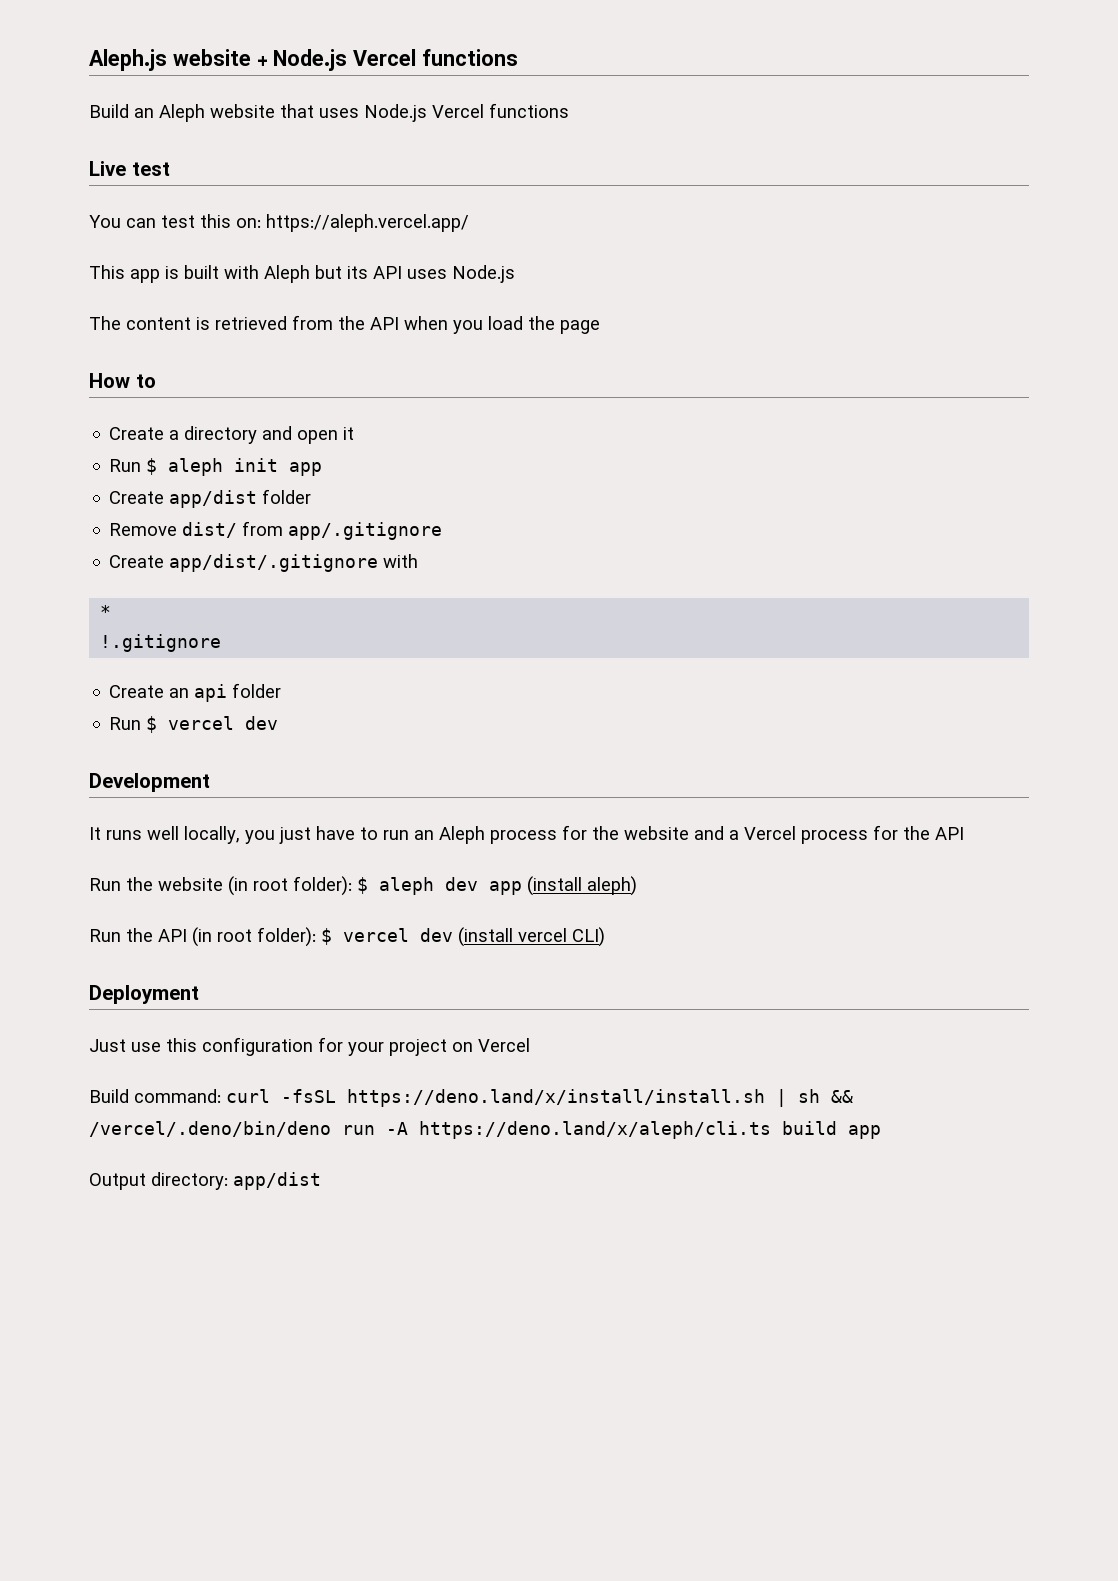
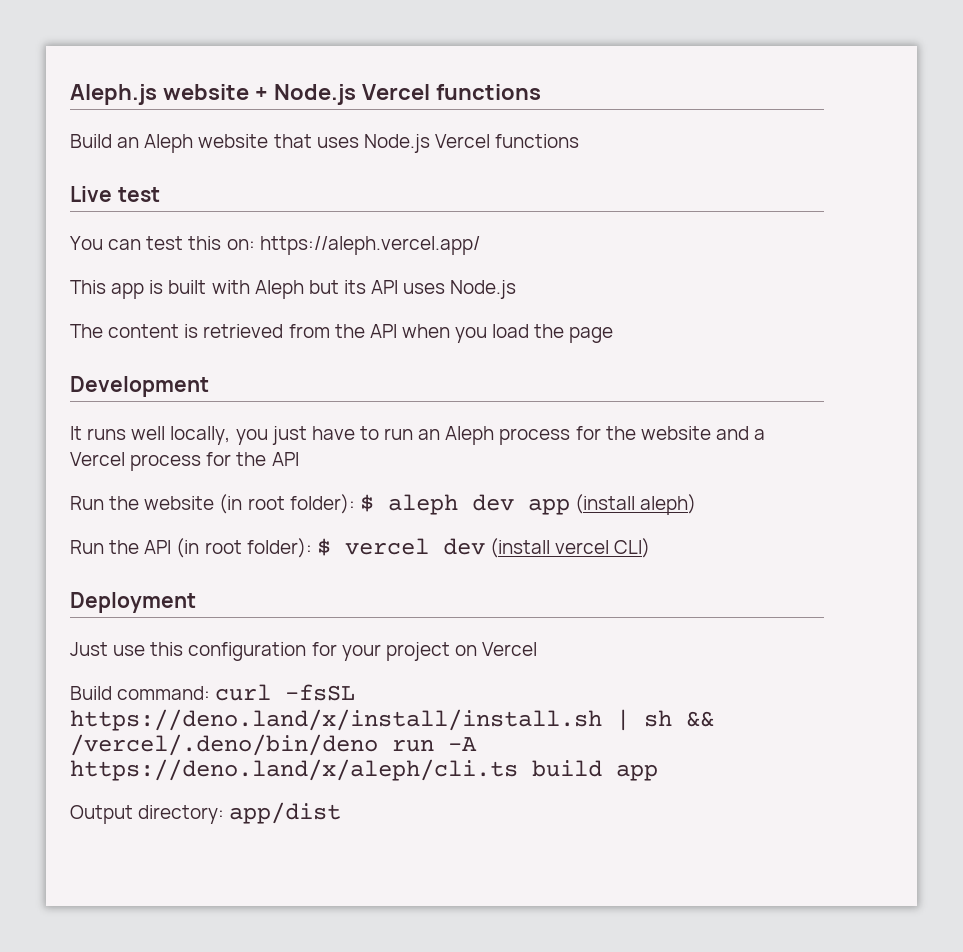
- How to
- Create a directory and open it
- Run $ aleph init app
- Create app/dist folder
- Remove dist/ from app/.gitignore
- Create app/dist/.gitignore with
- *
- !.gitignore
- Create an api folder
- Run $ vercel dev

